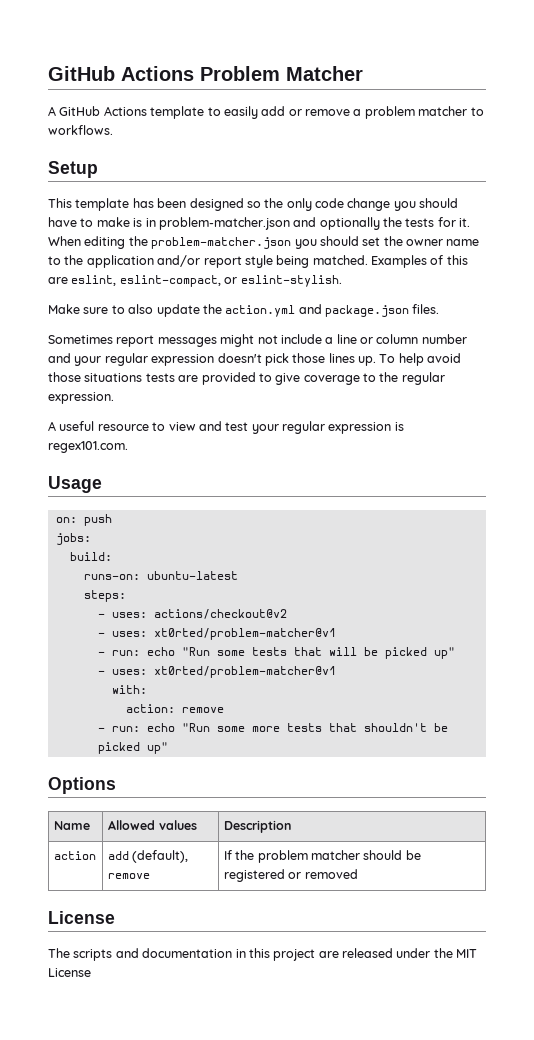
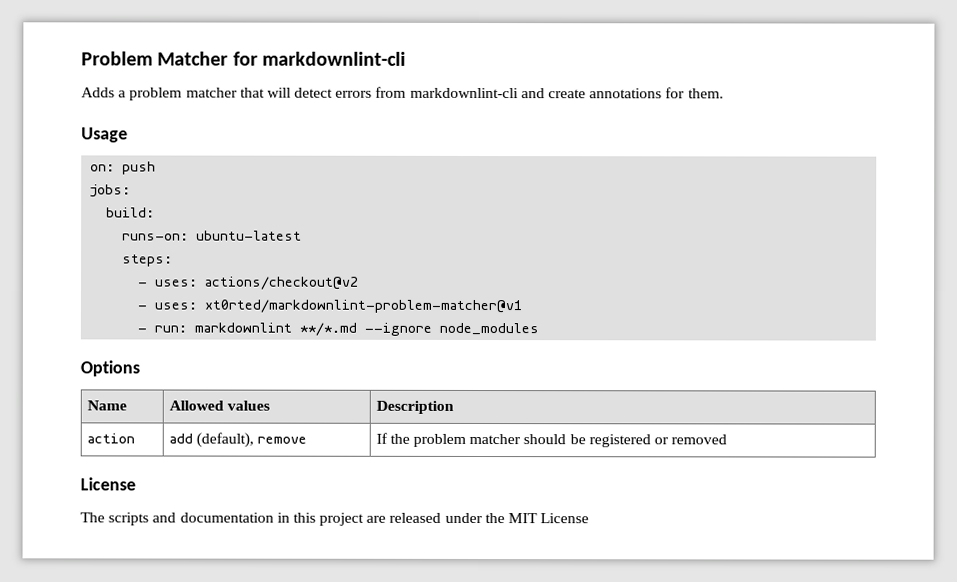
- GitHub Actions Problem Matcher
- A GitHub Actions template to easily add or remove a problem matcher to workflows.
- Setup
- This template has been designed so the only code change you should have to make is in problem-matcher.json and optionally the tests for it. When editing the problem-matcher.json you should set the owner name to the application and/or report style being matched. Examples of this are eslint, eslint-compact, or eslint-stylish.
- Make sure to also update the action.yml and package.json files.
- Sometimes report messages might not include a line or column number and your regular expression doesn't pick those lines up. To help avoid those situations tests are provided to give coverage to the regular expression.
- A useful resource to view and test your regular expression is regex101.com.
+ Problem Matcher for markdownlint-cli
+ Adds a problem matcher that will detect errors from markdownlint-cli and create annotations for them.
  - uses: actions/checkout@v2
- - uses: xt0rted/problem-matcher@v1
- - run: echo "Run some tests that will be picked up"
- - uses: xt0rted/problem-matcher@v1
- with:
- action: remove
- - run: echo "Run some more tests that shouldn't be picked up"
+ - uses: xt0rted/markdownlint-problem-matcher@v1
+ - run: markdownlint **/*.md --ignore node_modules

